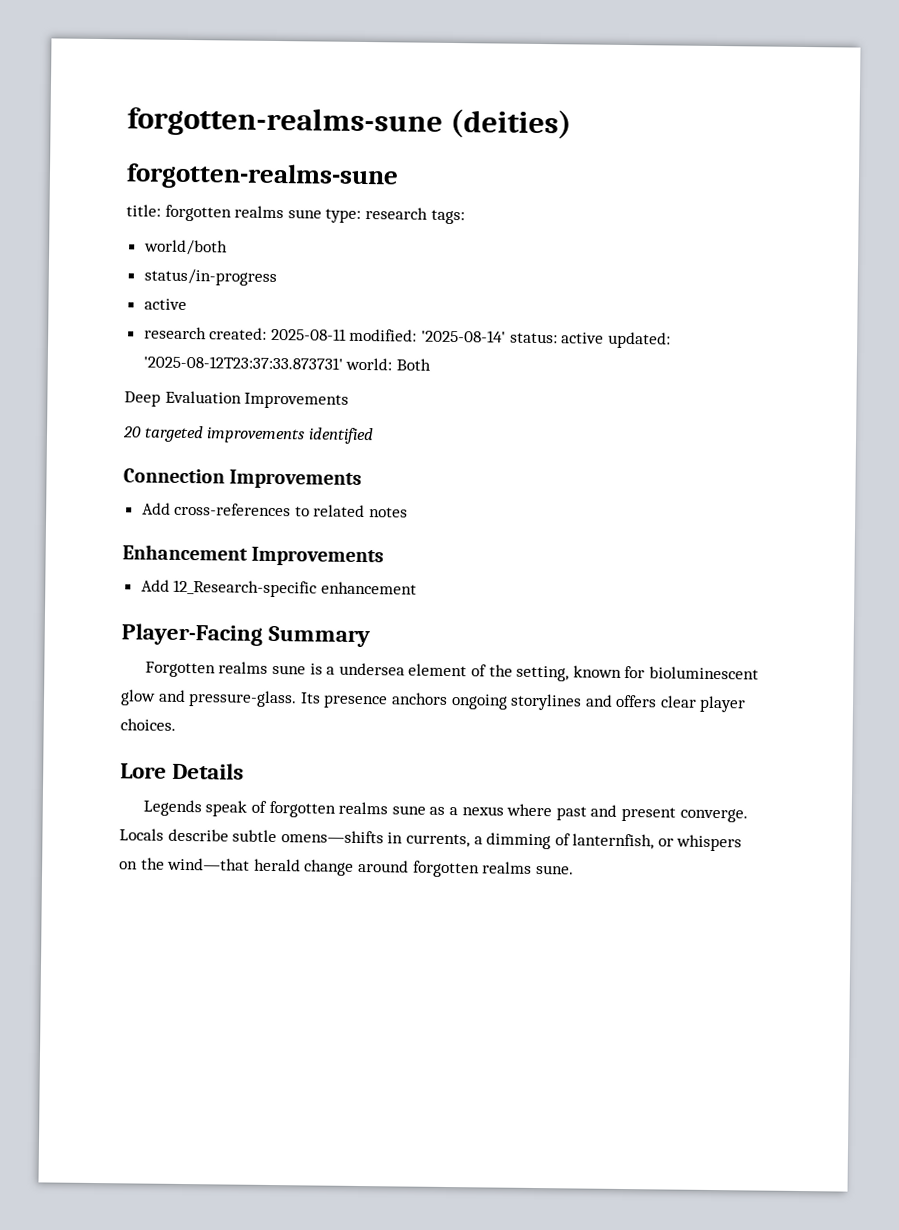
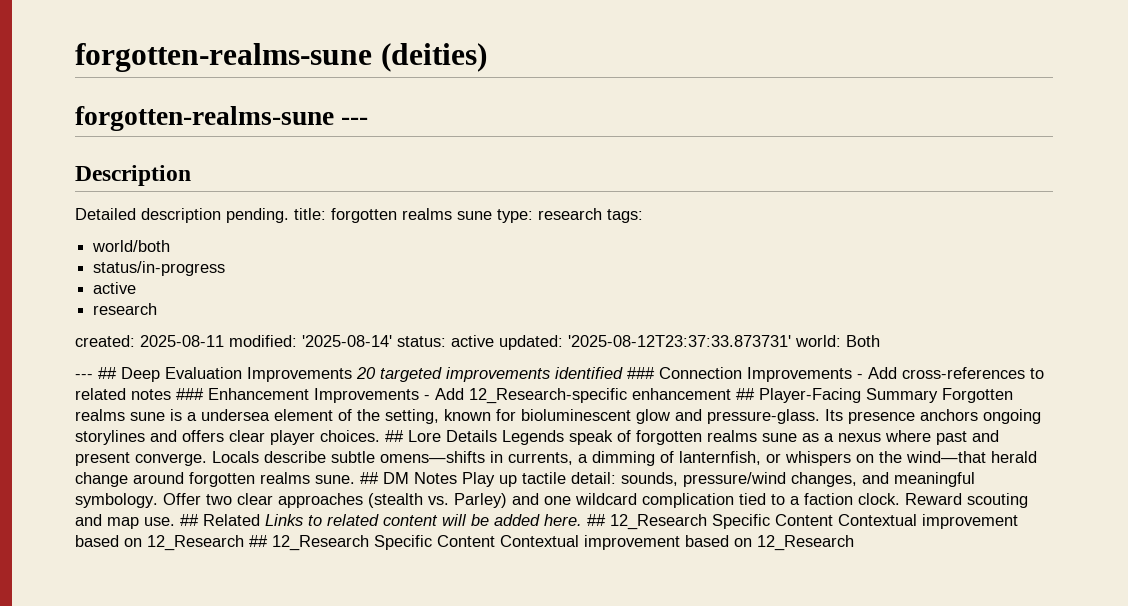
  forgotten-realms-sune (deities)
- forgotten-realms-sune
- title: forgotten realms sune type: research tags:
+ forgotten-realms-sune ---
+ Description
+ Detailed description pending. title: forgotten realms sune type: research tags:
  status/in-progress
  active
- research created: 2025-08-11 modified: '2025-08-14' status: active updated: '2025-08-12T23:37:33.873731' world: Both
+ research
+ created: 2025-08-11 modified: '2025-08-14' status: active updated: '2025-08-12T23:37:33.873731' world: Both
- Deep Evaluation Improvements
- 20 targeted improvements identified
- Connection Improvements
- Add cross-references to related notes
- Enhancement Improvements
- Add 12_Research-specific enhancement
- Player-Facing Summary
- Forgotten realms sune is a undersea element of the setting, known for bioluminescent glow and pressure-glass.
+ --- ## Deep Evaluation Improvements 20 targeted improvements identified ### Connection Improvements - Add cross-references to related notes ### Enhancement Improvements - Add 12_Research-specific enhancement ## Player-Facing Summary Forgotten realms sune is a undersea element of the setting, known for bioluminescent glow and pressure-glass.
- Its presence anchors ongoing storylines and offers clear player choices.
- Lore Details
- Legends speak of forgotten realms sune as a nexus where past and present converge.
+ Its presence anchors ongoing storylines and offers clear player choices. ## Lore Details Legends speak of forgotten realms sune as a nexus where past and present converge.
+ ## DM Notes Play up tactile detail: sounds, pressure/wind changes, and meaningful symbology. Offer two clear approaches (stealth vs. Parley) and one wildcard complication tied to a faction clock. Reward scouting and map use. ## Related Links to related content will be added here. ## 12_Research Specific Content Contextual improvement based on 12_Research ## 12_Research Specific Content Contextual improvement based on 12_Research

